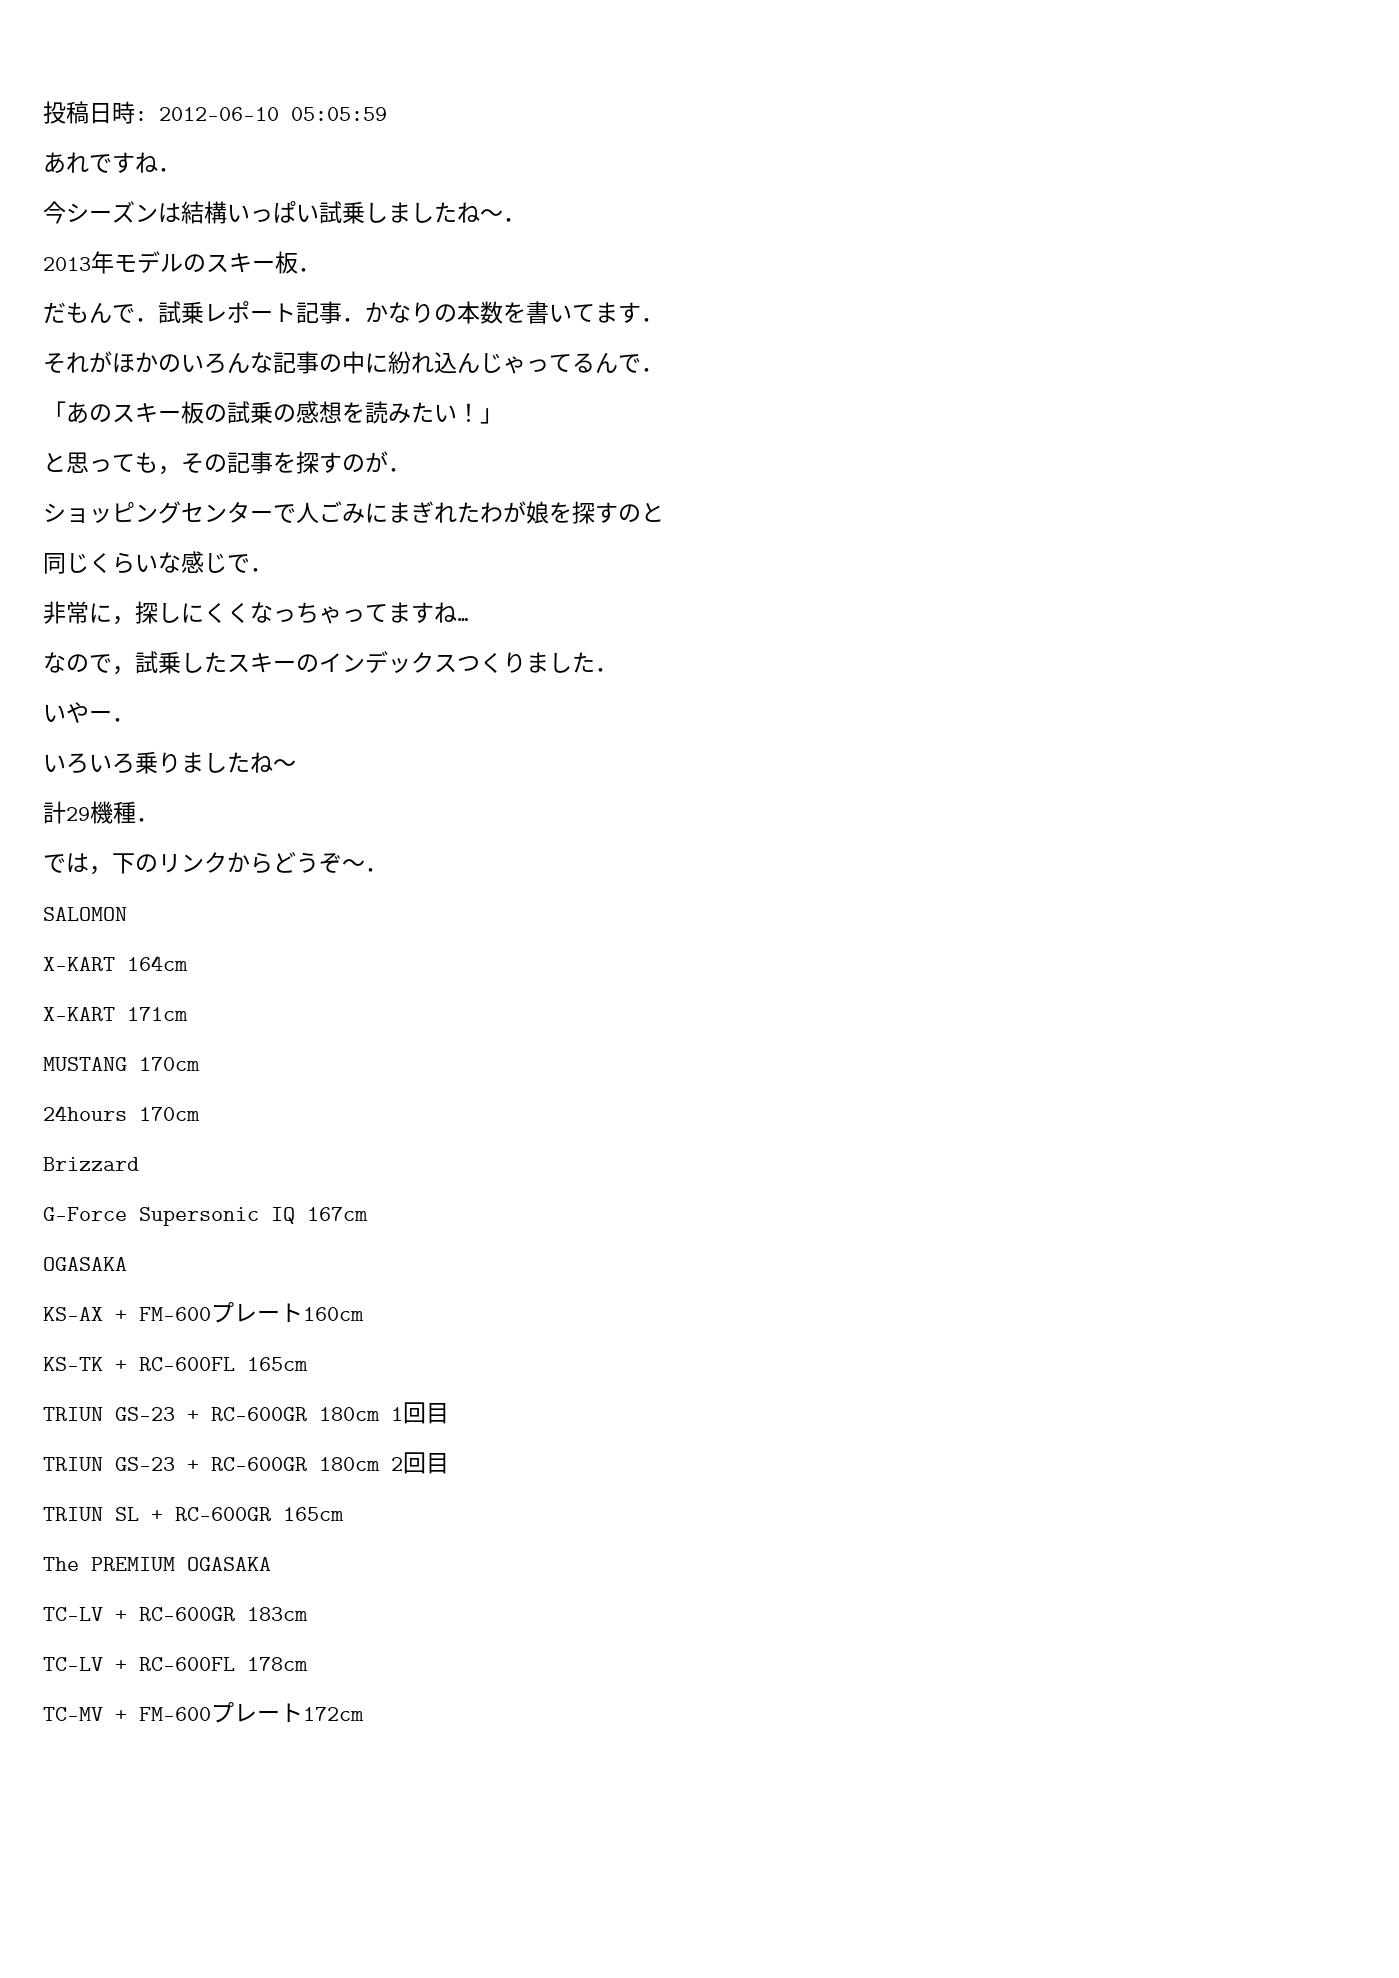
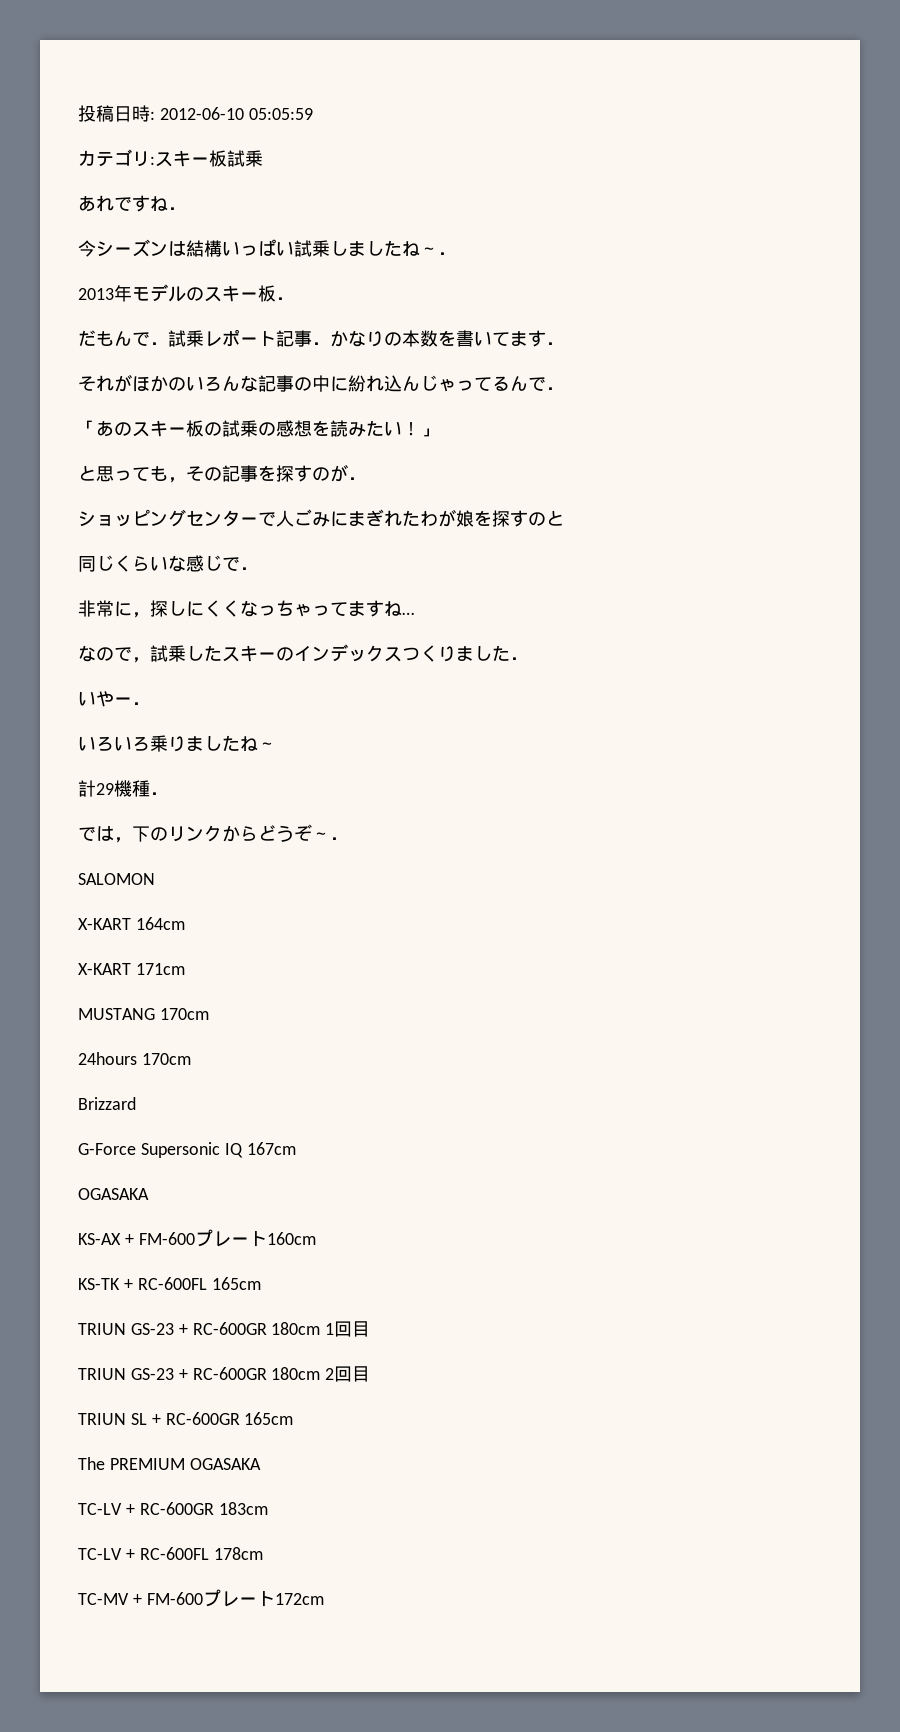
+ カテゴリ:スキー板試乗

